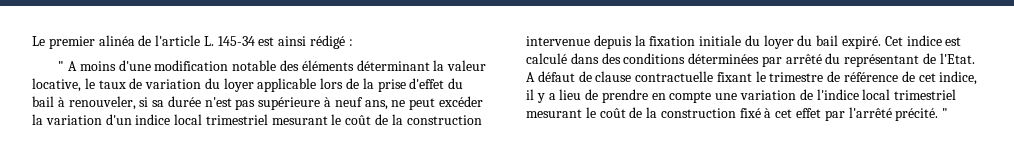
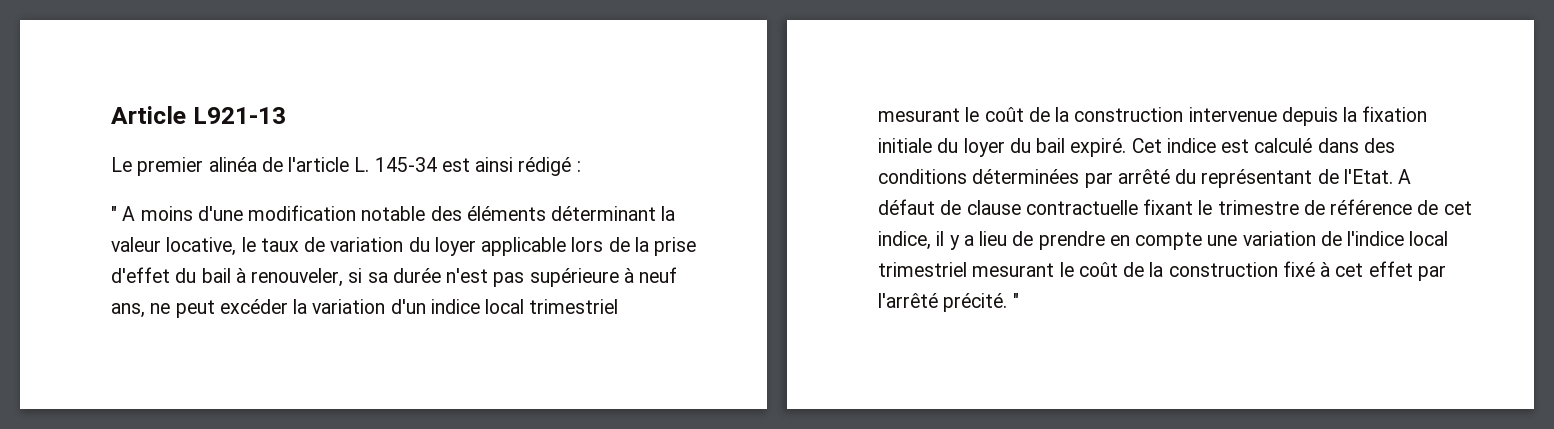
+ Article L921-13

